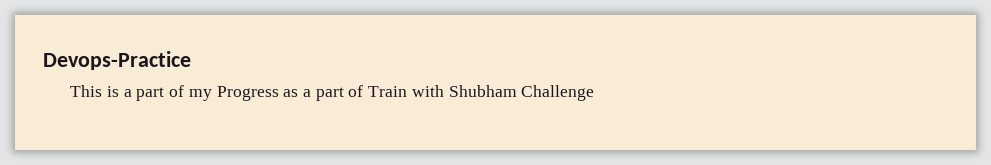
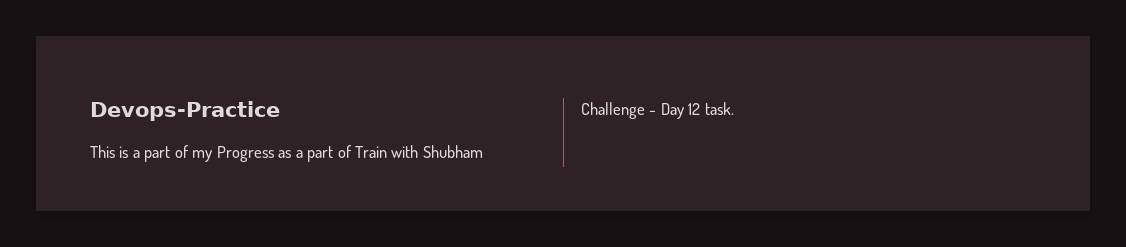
- This is a part of my Progress as a part of Train with Shubham Challenge
+ This is a part of my Progress as a part of Train with Shubham Challenge - Day 12 task.

